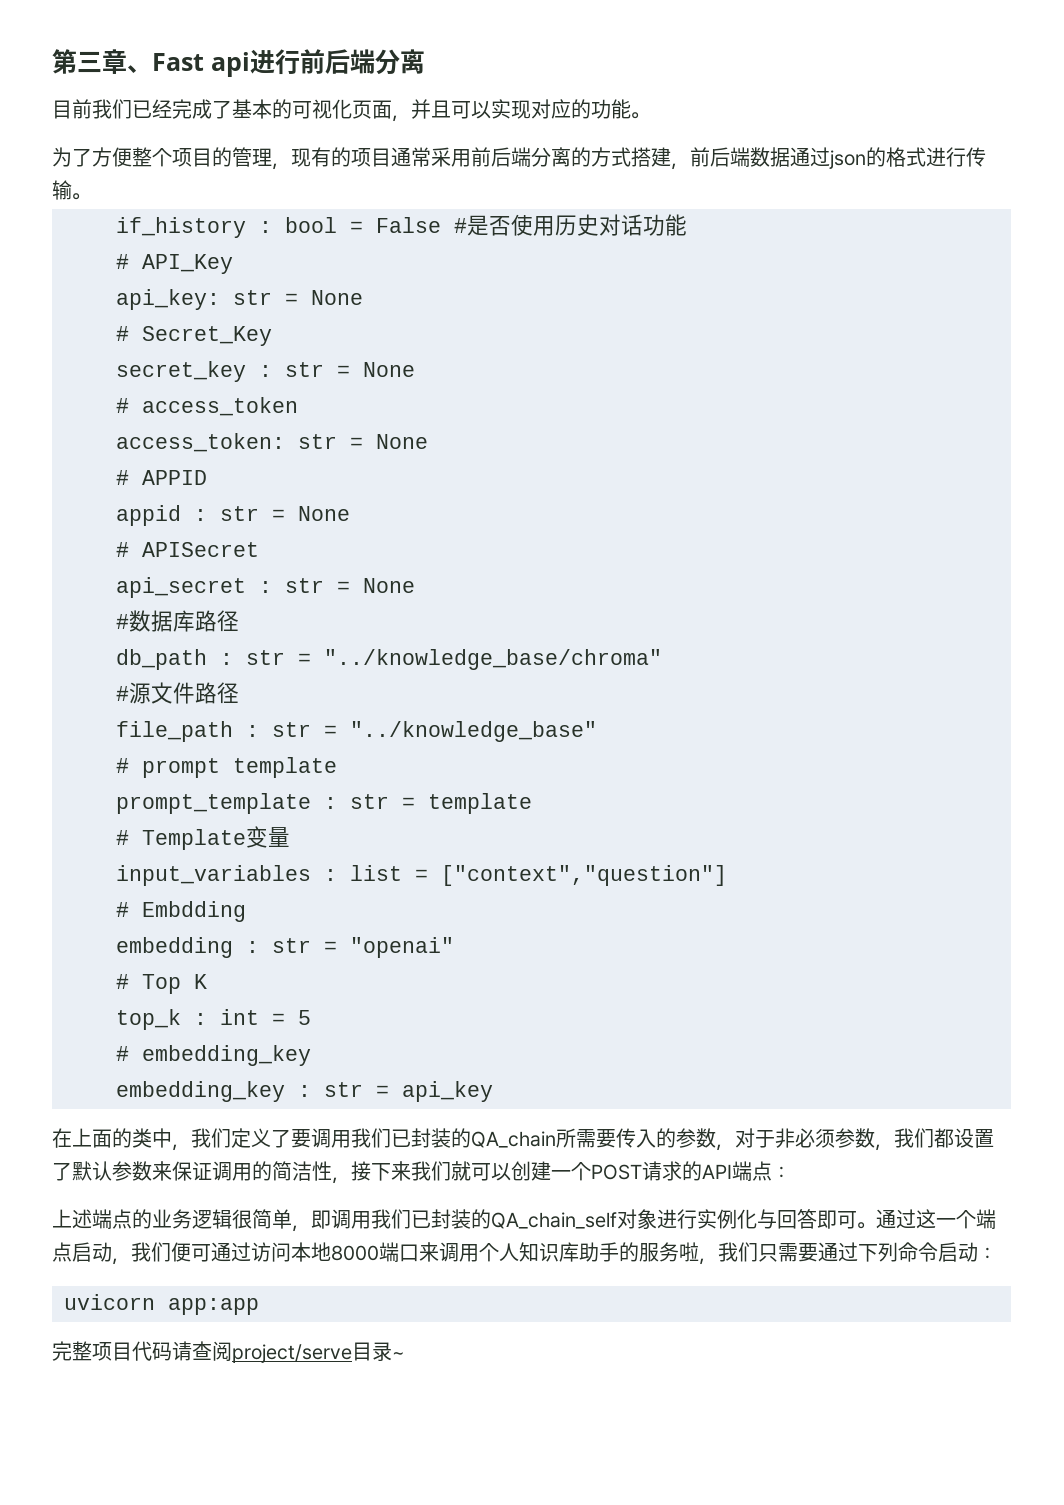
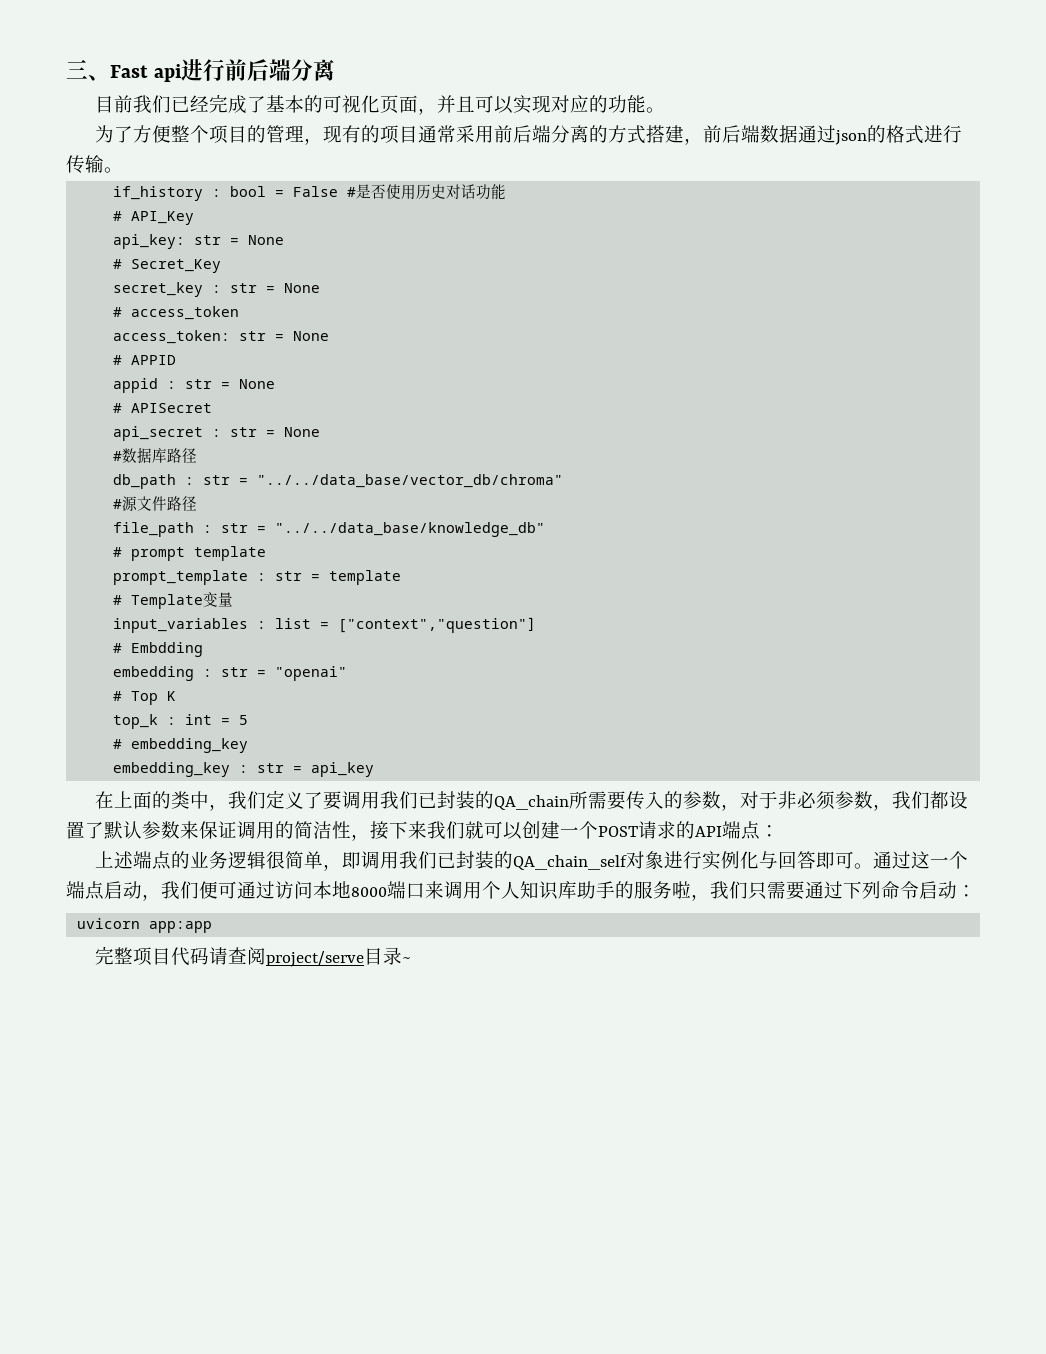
- 第三章、Fast api进行前后端分离
+ 三、Fast api进行前后端分离
- db_path : str = "../knowledge_base/chroma"
+ db_path : str = "../../data_base/vector_db/chroma"
- file_path : str = "../knowledge_base"
+ file_path : str = "../../data_base/knowledge_db"

